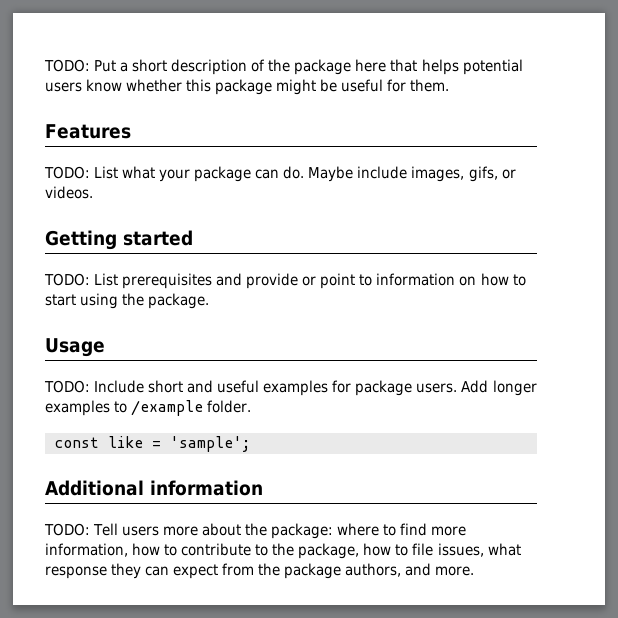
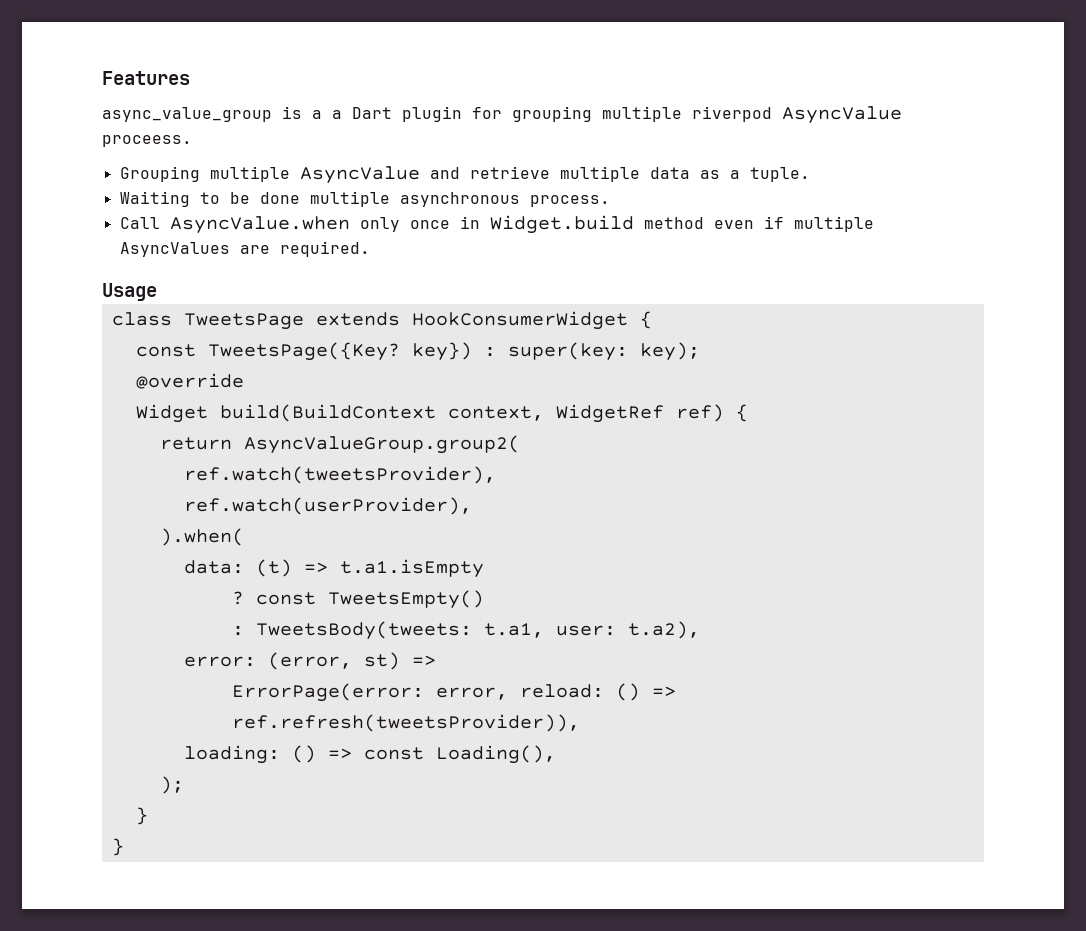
- TODO: Put a short description of the package here that helps potential users know whether this package might be useful for them.
  Features
- TODO: List what your package can do. Maybe include images, gifs, or videos.
- Getting started
- TODO: List prerequisites and provide or point to information on how to start using the package.
+ async_value_group is a a Dart plugin for grouping multiple riverpod AsyncValue proceess.
+ Grouping multiple AsyncValue and retrieve multiple data as a tuple.
+ Waiting to be done multiple asynchronous process.
+ Call AsyncValue.when only once in Widget.build method even if multiple AsyncValues are required.
  Usage
- TODO: Include short and useful examples for package users. Add longer examples to /example folder.
- const like = 'sample';
- Additional information
- TODO: Tell users more about the package: where to find more information, how to contribute to the package, how to file issues, what response they can expect from the package authors, and more.
+ class TweetsPage extends HookConsumerWidget {
+ const TweetsPage({Key? key}) : super(key: key);
+ @override
+ Widget build(BuildContext context, WidgetRef ref) {
+ return AsyncValueGroup.group2(
+ ref.watch(tweetsProvider),
+ ref.watch(userProvider),
+ ).when(
+ data: (t) => t.a1.isEmpty
+ ? const TweetsEmpty()
+ : TweetsBody(tweets: t.a1, user: t.a2),
+ error: (error, st) =>
+ ErrorPage(error: error, reload: () => ref.refresh(tweetsProvider)),
+ loading: () => const Loading(),
+ );
+ }
+ }

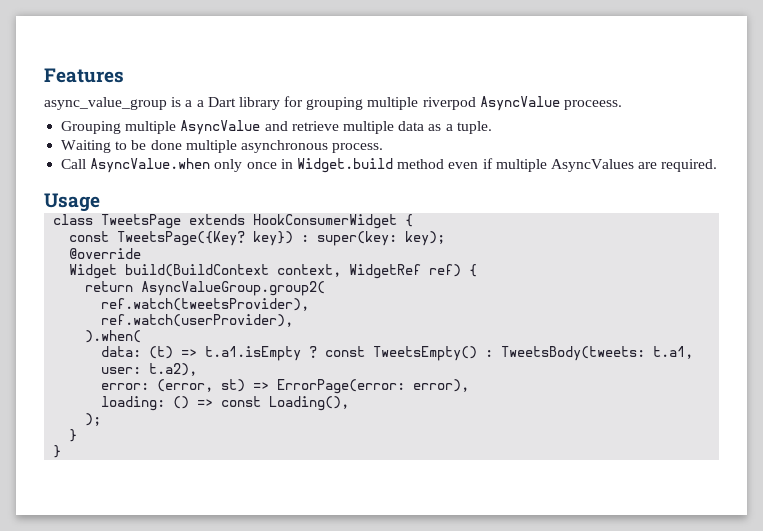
- async_value_group is a a Dart plugin for grouping multiple riverpod AsyncValue proceess.
+ async_value_group is a a Dart library for grouping multiple riverpod AsyncValue proceess.
- data: (t) => t.a1.isEmpty
- ? const TweetsEmpty()
- : TweetsBody(tweets: t.a1, user: t.a2),
+ data: (t) => t.a1.isEmpty ? const TweetsEmpty() : TweetsBody(tweets: t.a1, user: t.a2),
- error: (error, st) =>
- ErrorPage(error: error, reload: () => ref.refresh(tweetsProvider)),
+ error: (error, st) => ErrorPage(error: error),

